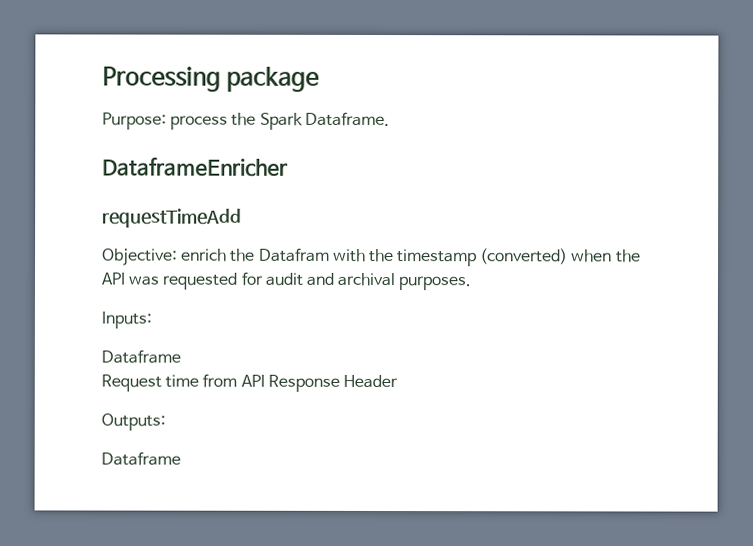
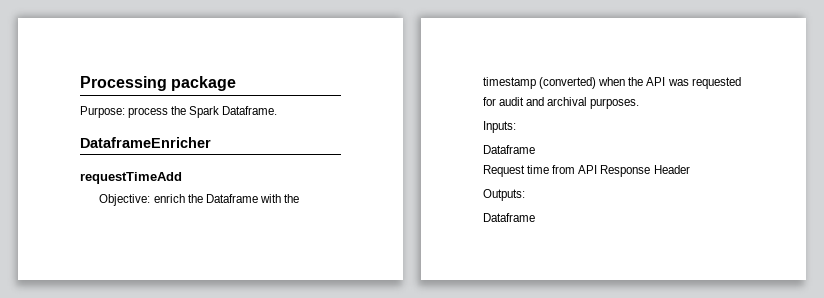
- Objective: enrich the Datafram with the timestamp (converted) when the API was requested for audit and archival purposes.
+ Objective: enrich the Dataframe with the timestamp (converted) when the API was requested for audit and archival purposes.

